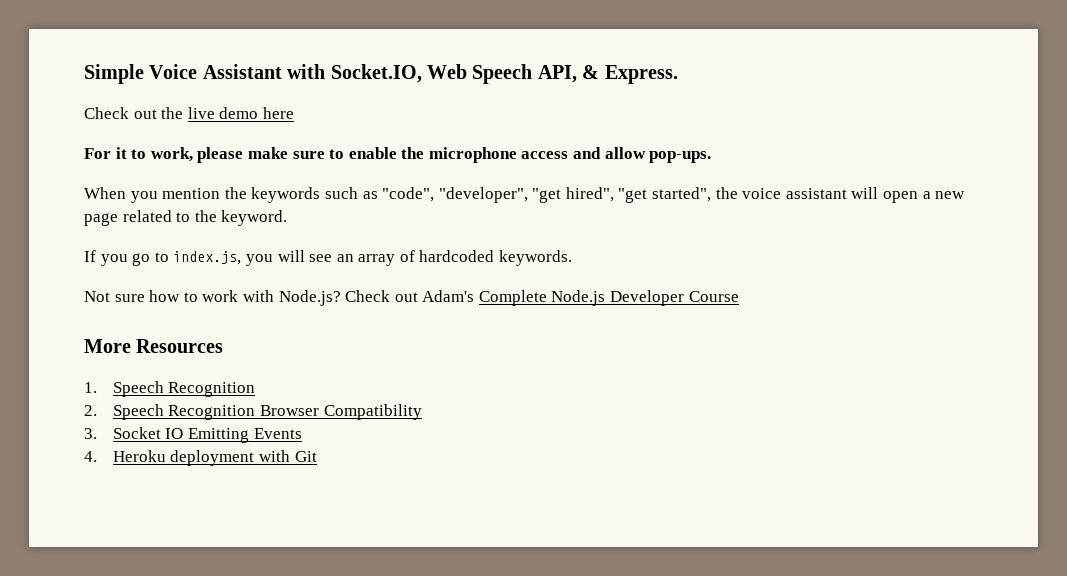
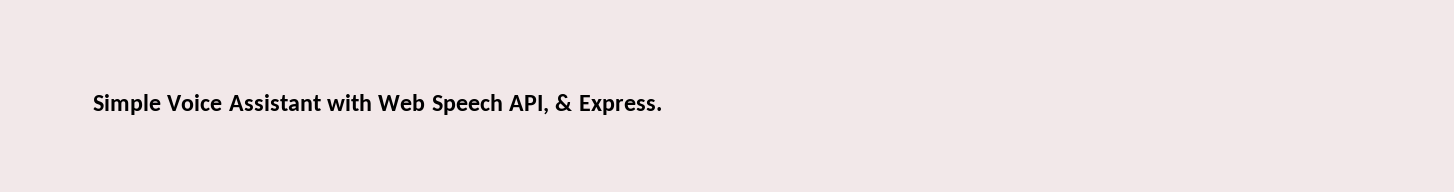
- Simple Voice Assistant with Socket.IO, Web Speech API, & Express.
+ Simple Voice Assistant with Web Speech API, & Express.
- Check out the live demo here
- For it to work, please make sure to enable the microphone access and allow pop-ups.
- When you mention the keywords such as "code", "developer", "get hired", "get started", the voice assistant will open a new page related to the keyword.
- If you go to index.js, you will see an array of hardcoded keywords.
- Not sure how to work with Node.js? Check out Adam's Complete Node.js Developer Course
- More Resources
- 1. Speech Recognition
- 2. Speech Recognition Browser Compatibility
- 3. Socket IO Emitting Events
- 4. Heroku deployment with Git

